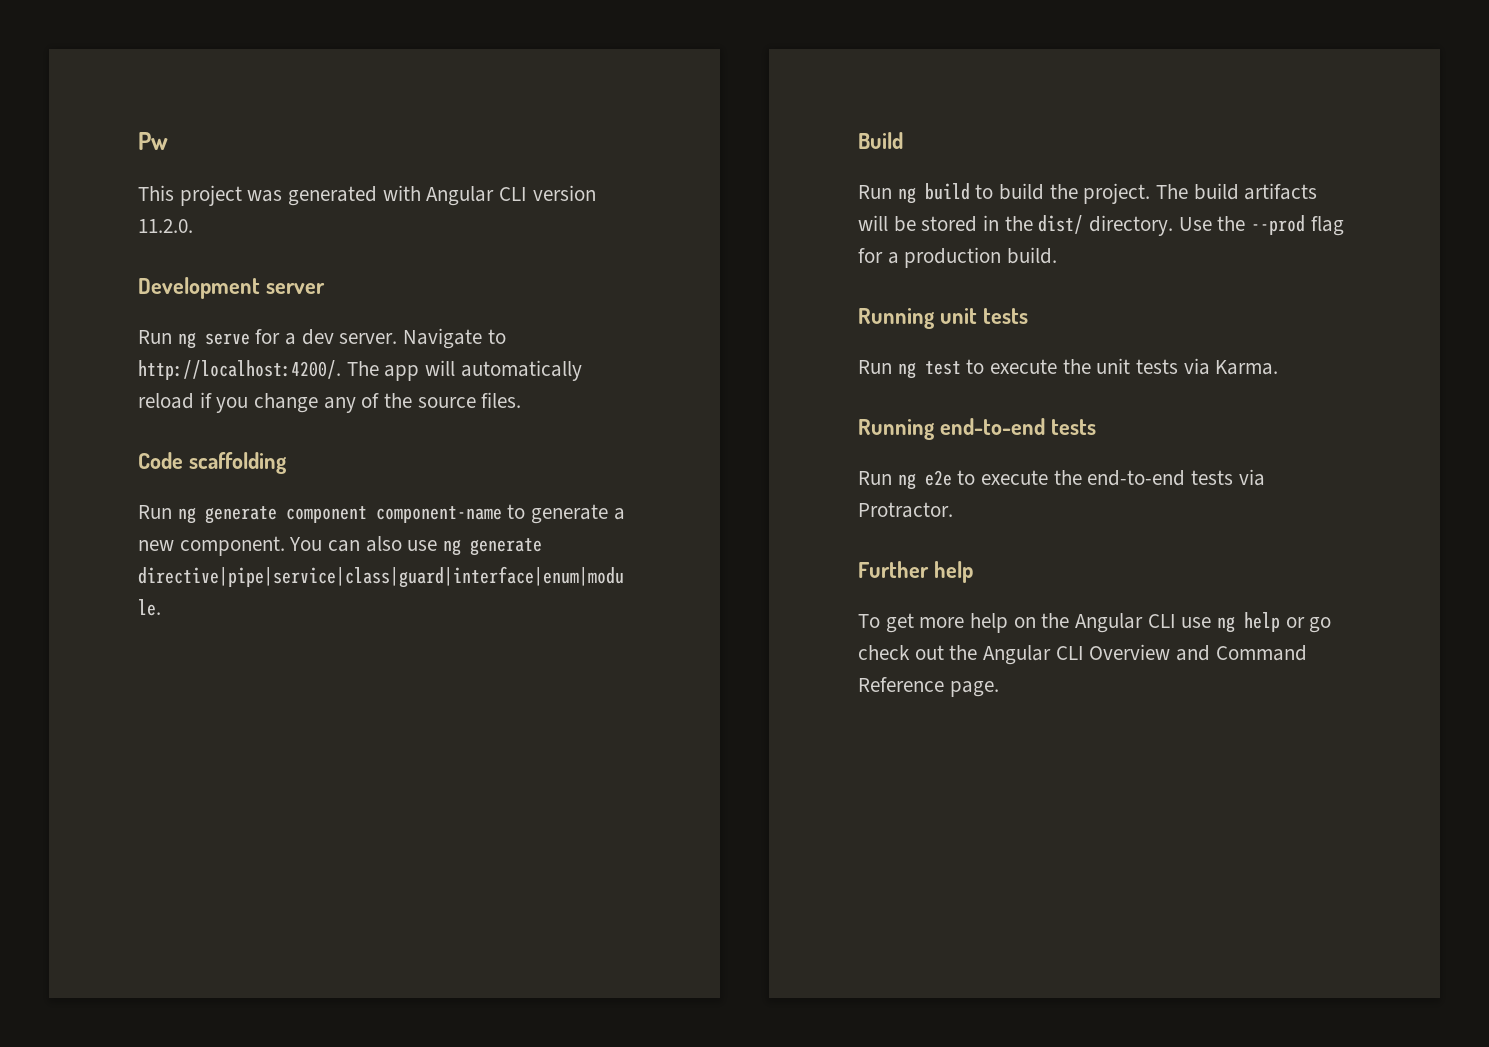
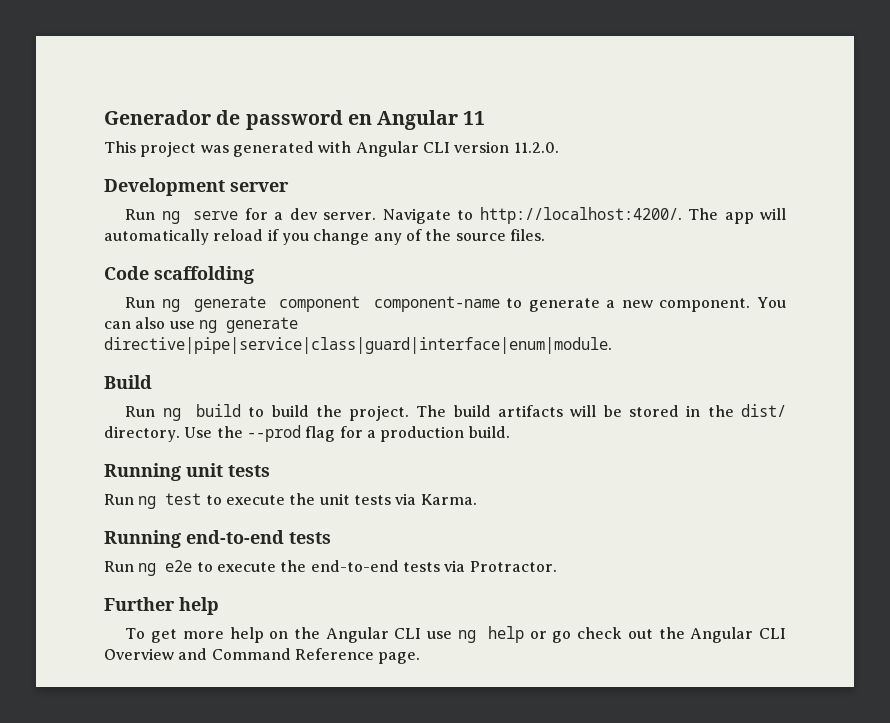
- Pw
+ Generador de password en Angular 11

